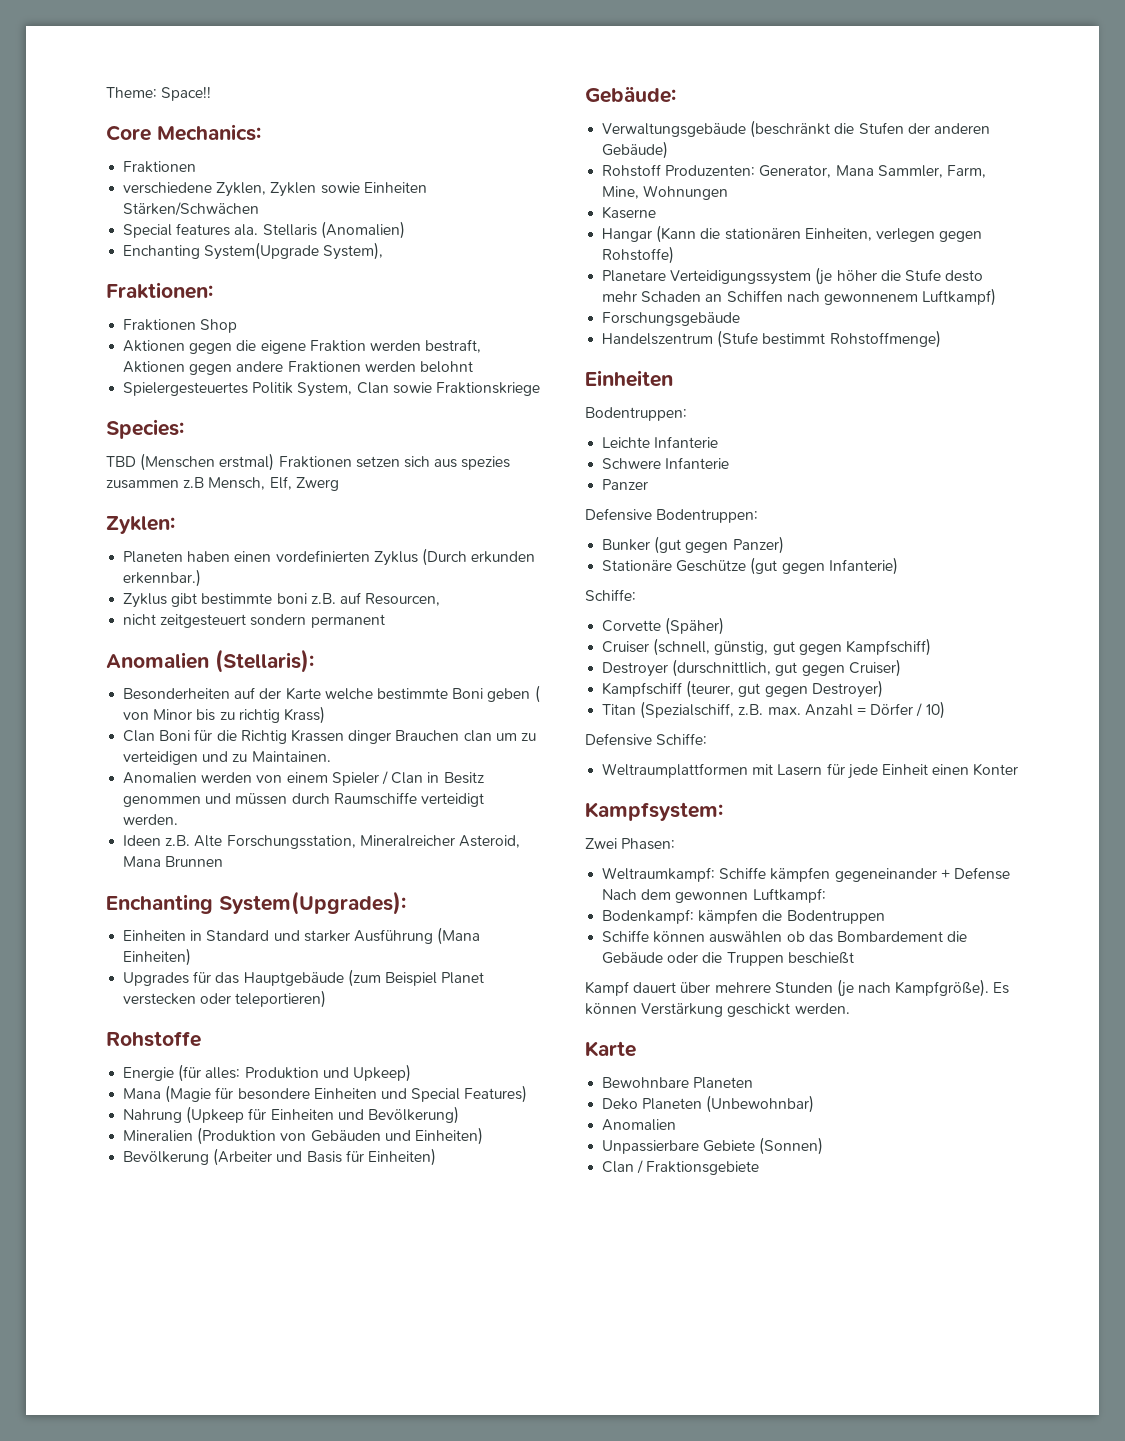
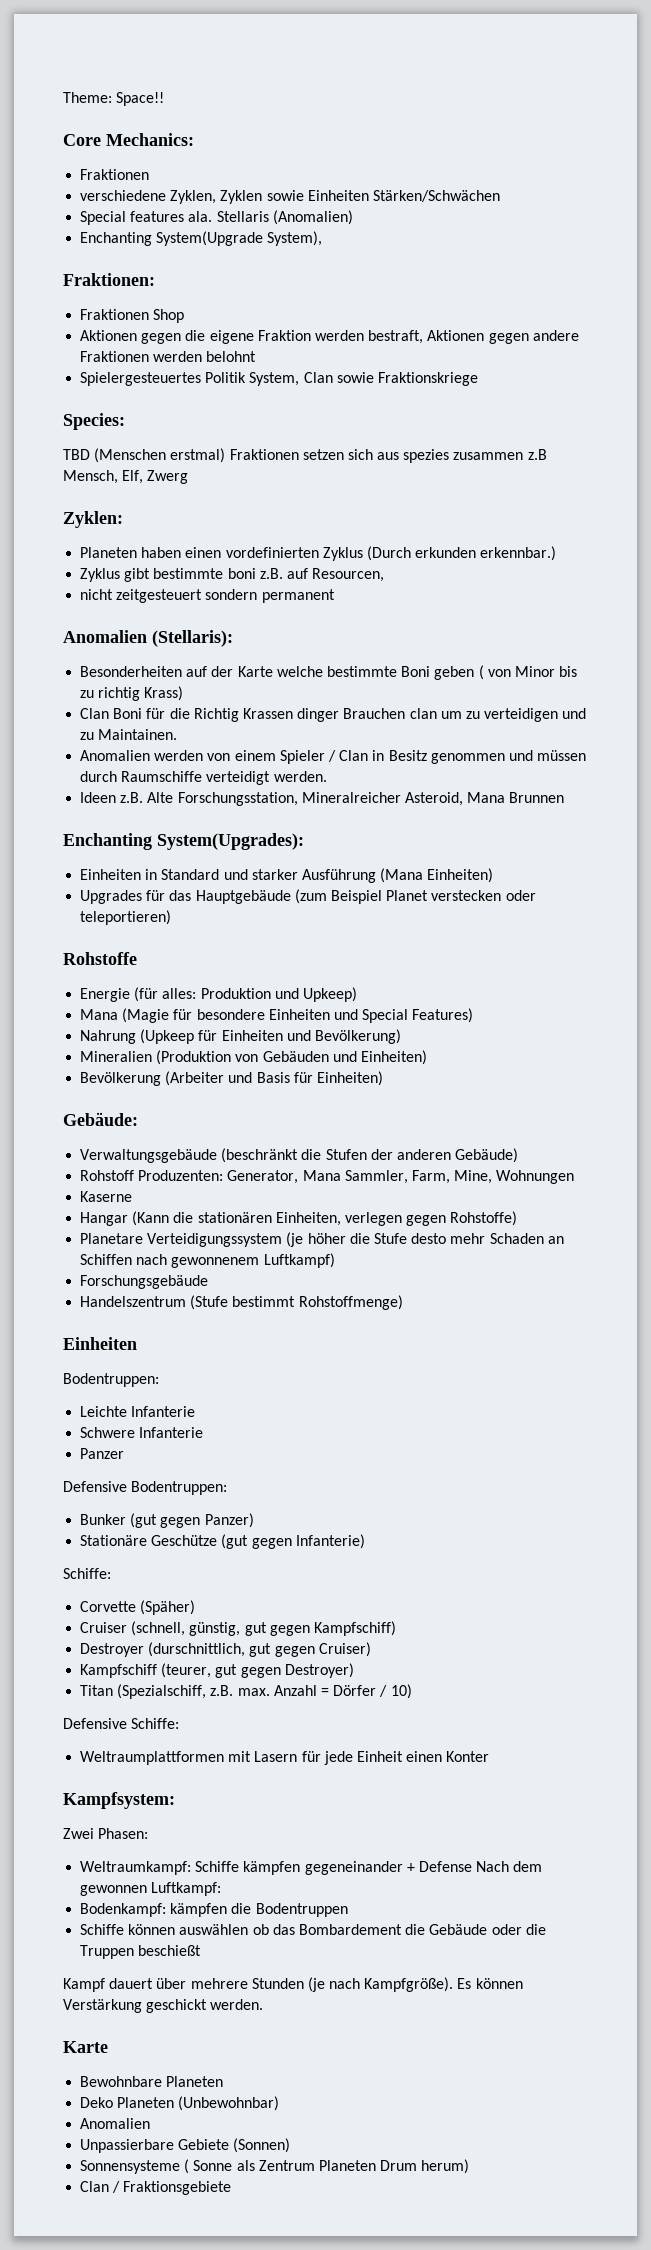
+ Sonnensysteme ( Sonne als Zentrum Planeten Drum herum)

